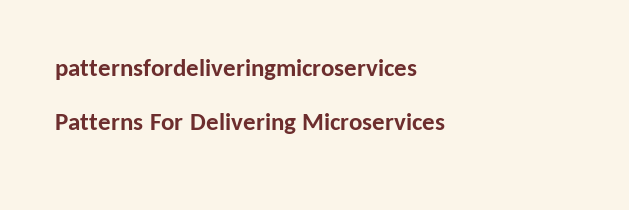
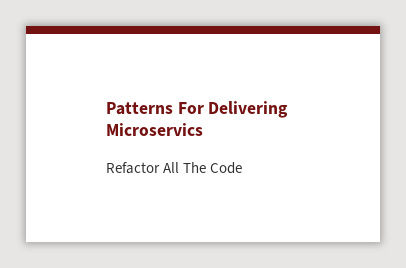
- patternsfordeliveringmicroservices
- Patterns For Delivering Microservices
+ Patterns For Delivering Microservics
+ Refactor All The Code

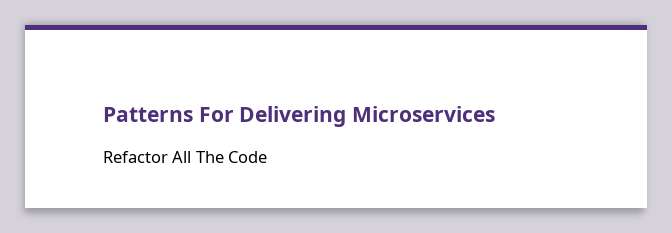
- Patterns For Delivering Microservics
+ Patterns For Delivering Microservices

